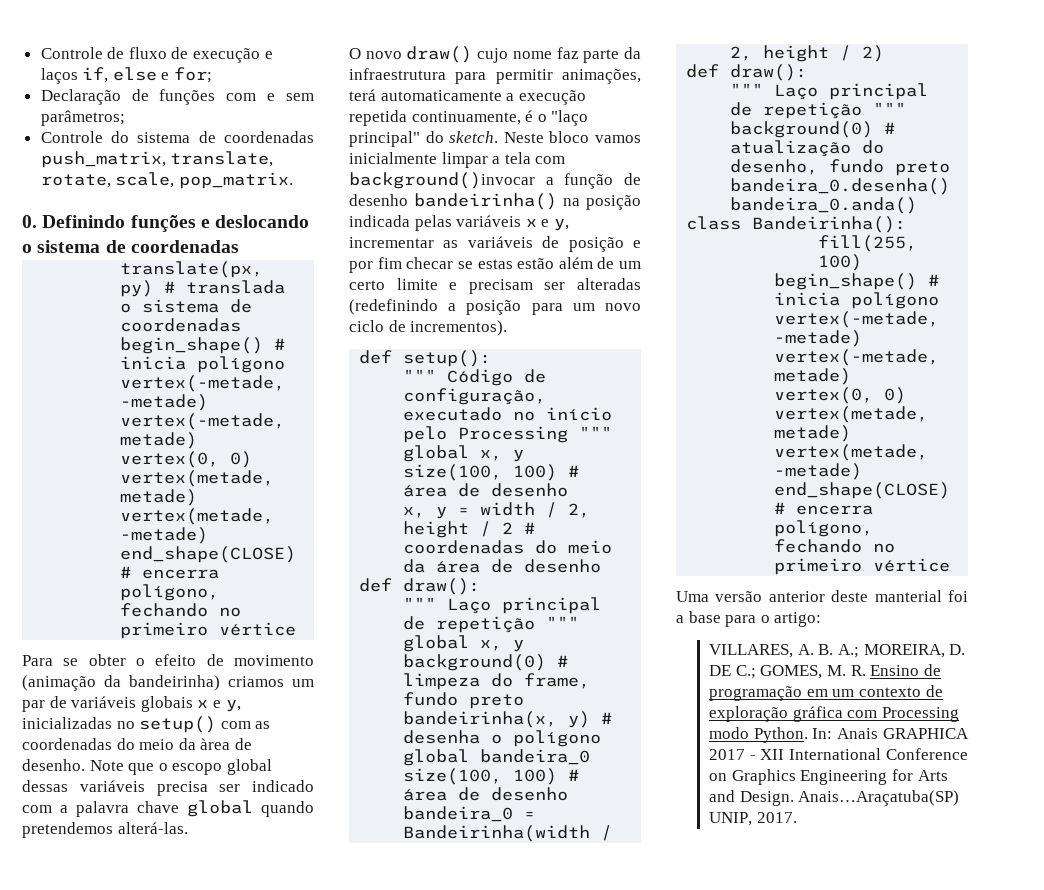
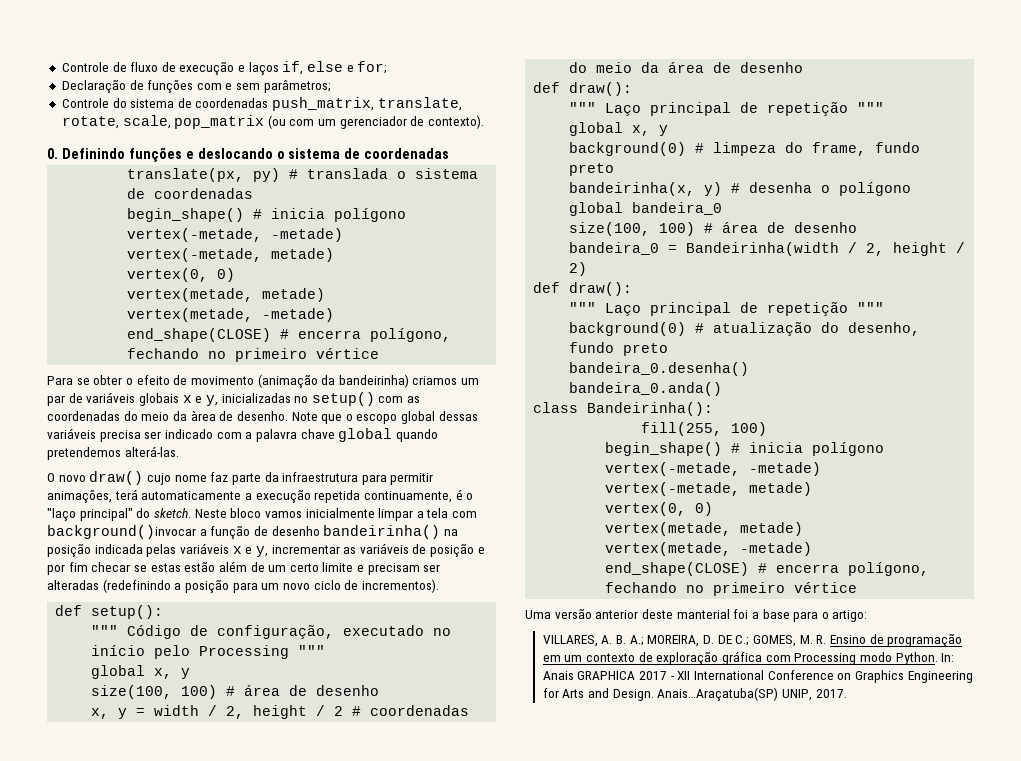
- Controle do sistema de coordenadas push_matrix, translate, rotate, scale, pop_matrix.
+ Controle do sistema de coordenadas push_matrix, translate, rotate, scale, pop_matrix (ou com um gerenciador de contexto).

